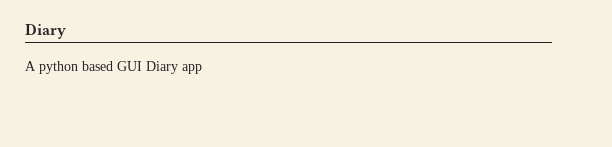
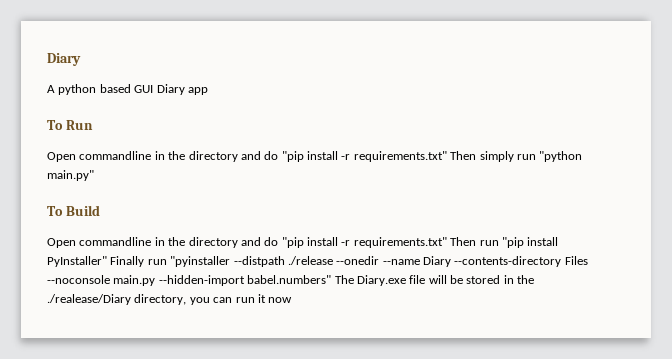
+ To Run
+ Open commandline in the directory and do "pip install -r requirements.txt" Then simply run "python main.py"
+ To Build
+ Open commandline in the directory and do "pip install -r requirements.txt" Then run "pip install PyInstaller" Finally run "pyinstaller --distpath ./release --onedir --name Diary --contents-directory Files --noconsole main.py --hidden-import babel.numbers" The Diary.exe file will be stored in the ./realease/Diary directory, you can run it now

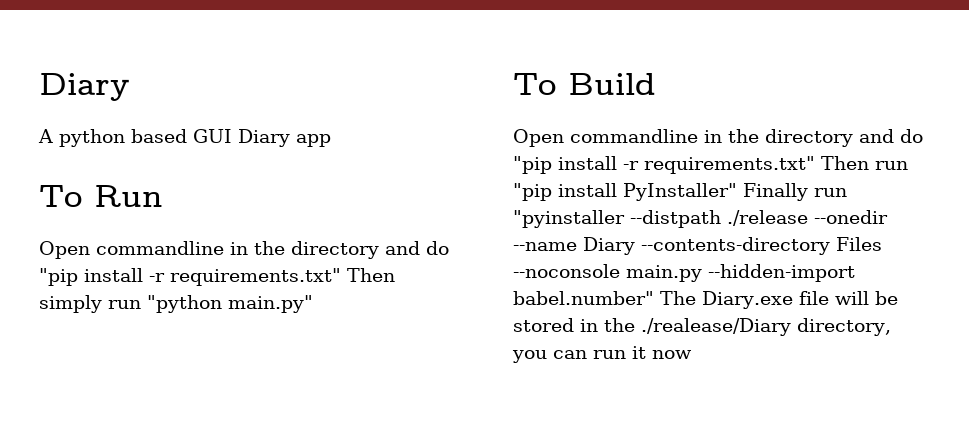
- Open commandline in the directory and do "pip install -r requirements.txt" Then run "pip install PyInstaller" Finally run "pyinstaller --distpath ./release --onedir --name Diary --contents-directory Files --noconsole main.py --hidden-import babel.numbers" The Diary.exe file will be stored in the ./realease/Diary directory, you can run it now
+ Open commandline in the directory and do "pip install -r requirements.txt" Then run "pip install PyInstaller" Finally run "pyinstaller --distpath ./release --onedir --name Diary --contents-directory Files --noconsole main.py --hidden-import babel.number" The Diary.exe file will be stored in the ./realease/Diary directory, you can run it now

